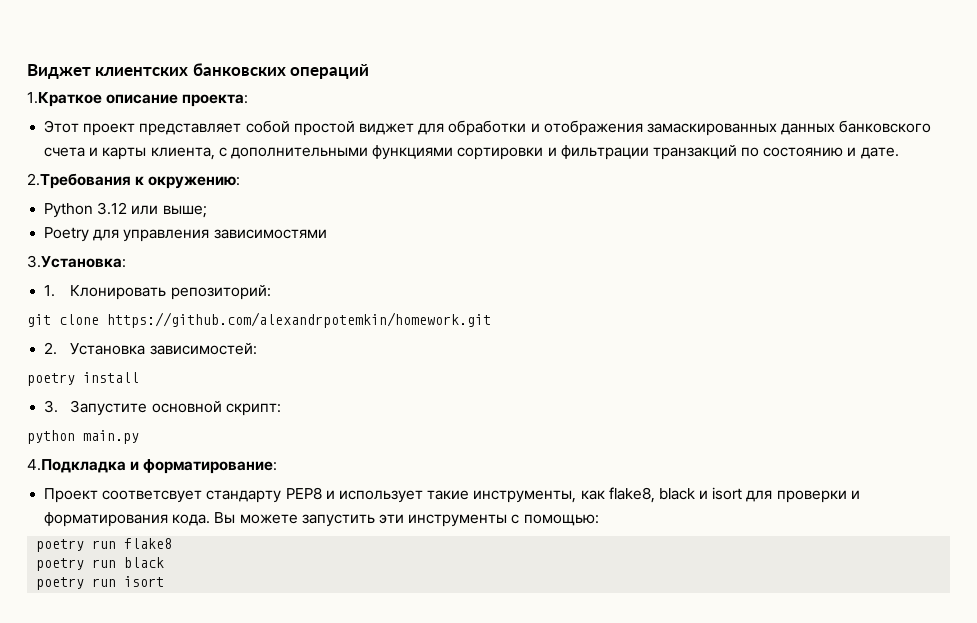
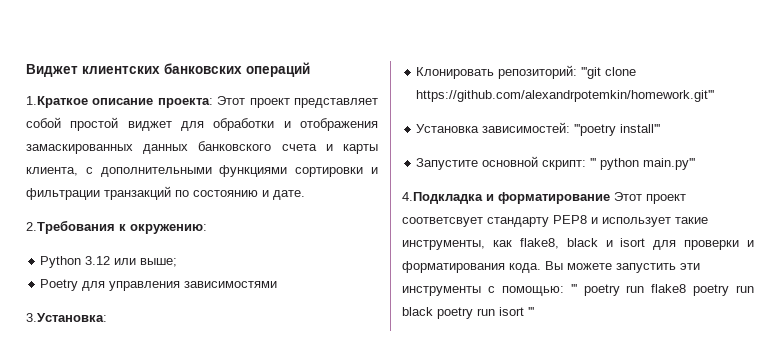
- 1.Краткое описание проекта:
- Этот проект представляет собой простой виджет для обработки и отображения замаскированных данных банковского счета и карты клиента, с дополнительными функциями сортировки и фильтрации транзакций по состоянию и дате.
+ 1.Краткое описание проекта: Этот проект представляет собой простой виджет для обработки и отображения замаскированных данных банковского счета и карты клиента, с дополнительными функциями сортировки и фильтрации транзакций по состоянию и дате.
- 1. Клонировать репозиторий:
- git clone https://github.com/alexandrpotemkin/homework.git
- 2. Установка зависимостей:
- poetry install
- 3. Запустите основной скрипт:
- python main.py
+ Клонировать репозиторий: '''git clone https://github.com/alexandrpotemkin/homework.git'''
+ Установка зависимостей: '''poetry install'''
+ Запустите основной скрипт: ''' python main.py'''
- 4.Подкладка и форматирование:
- Проект соответсвует стандарту PEP8 и использует такие инструменты, как flake8, black и isort для проверки и форматирования кода.
+ 4.Подкладка и форматирование Этот проект соответсвует стандарту PEP8 и использует такие инструменты, как flake8, black и isort для проверки и форматирования кода.
- Вы можете запустить эти инструменты с помощью:
- poetry run flake8
- poetry run black
- poetry run isort
+ Вы можете запустить эти инструменты с помощью: ''' poetry run flake8 poetry run black poetry run isort '''

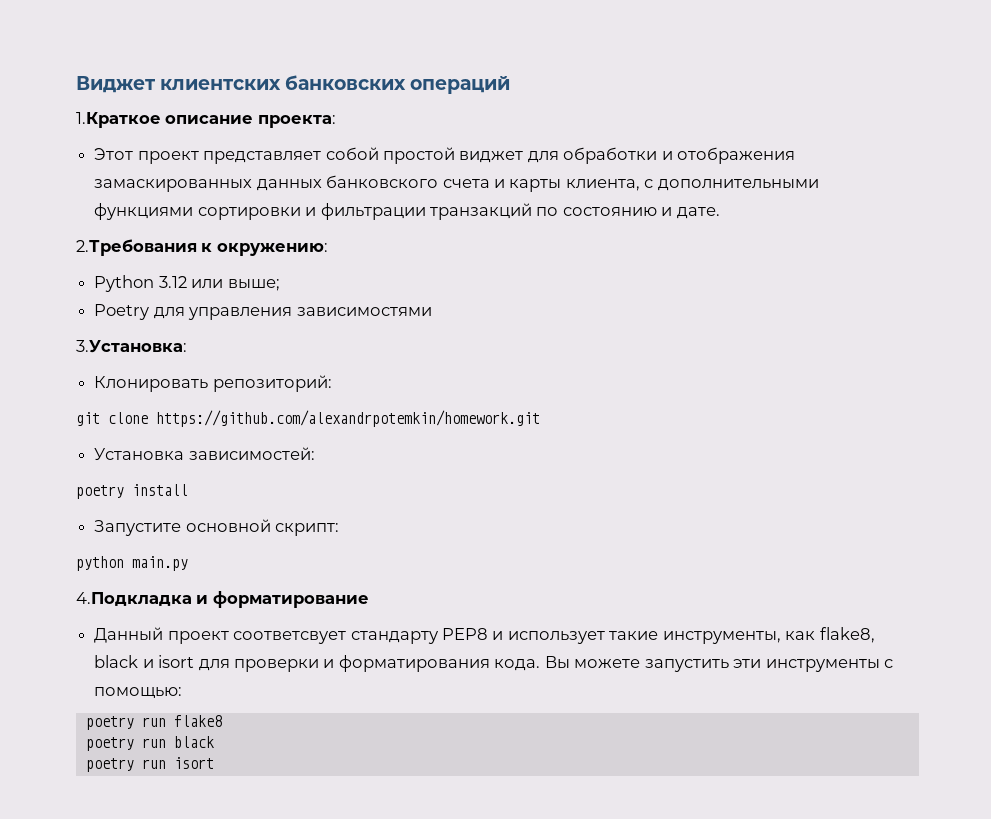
- 1.Краткое описание проекта: Этот проект представляет собой простой виджет для обработки и отображения замаскированных данных банковского счета и карты клиента, с дополнительными функциями сортировки и фильтрации транзакций по состоянию и дате.
+ 1.Краткое описание проекта:
+ Этот проект представляет собой простой виджет для обработки и отображения замаскированных данных банковского счета и карты клиента, с дополнительными функциями сортировки и фильтрации транзакций по состоянию и дате.
- Клонировать репозиторий: '''git clone https://github.com/alexandrpotemkin/homework.git'''
+ Клонировать репозиторий:
+ git clone https://github.com/alexandrpotemkin/homework.git
- Установка зависимостей: '''poetry install'''
+ Установка зависимостей:
+ poetry install
- Запустите основной скрипт: ''' python main.py'''
+ Запустите основной скрипт:
+ python main.py
- 4.Подкладка и форматирование Этот проект соответсвует стандарту PEP8 и использует такие инструменты, как flake8, black и isort для проверки и форматирования кода.
+ 4.Подкладка и форматирование
+ Данный проект соответсвует стандарту PEP8 и использует такие инструменты, как flake8, black и isort для проверки и форматирования кода.
- Вы можете запустить эти инструменты с помощью: ''' poetry run flake8 poetry run black poetry run isort '''
+ Вы можете запустить эти инструменты с помощью:
+ poetry run flake8
+ poetry run black
+ poetry run isort

